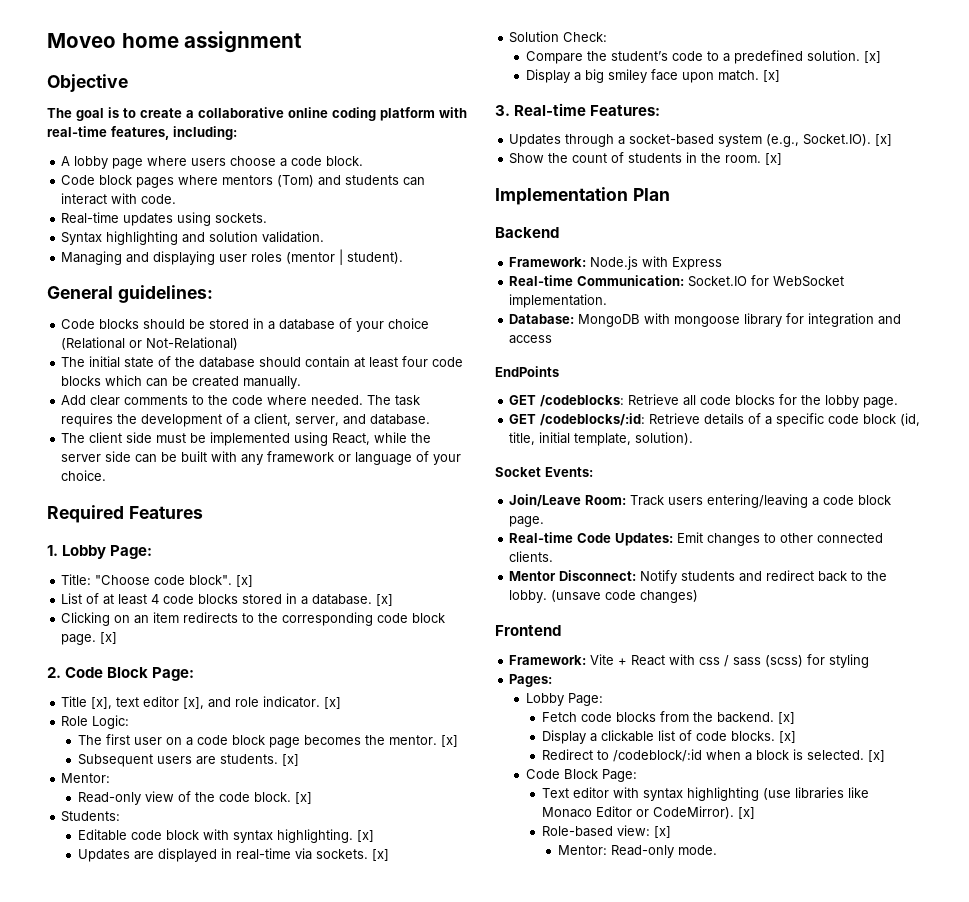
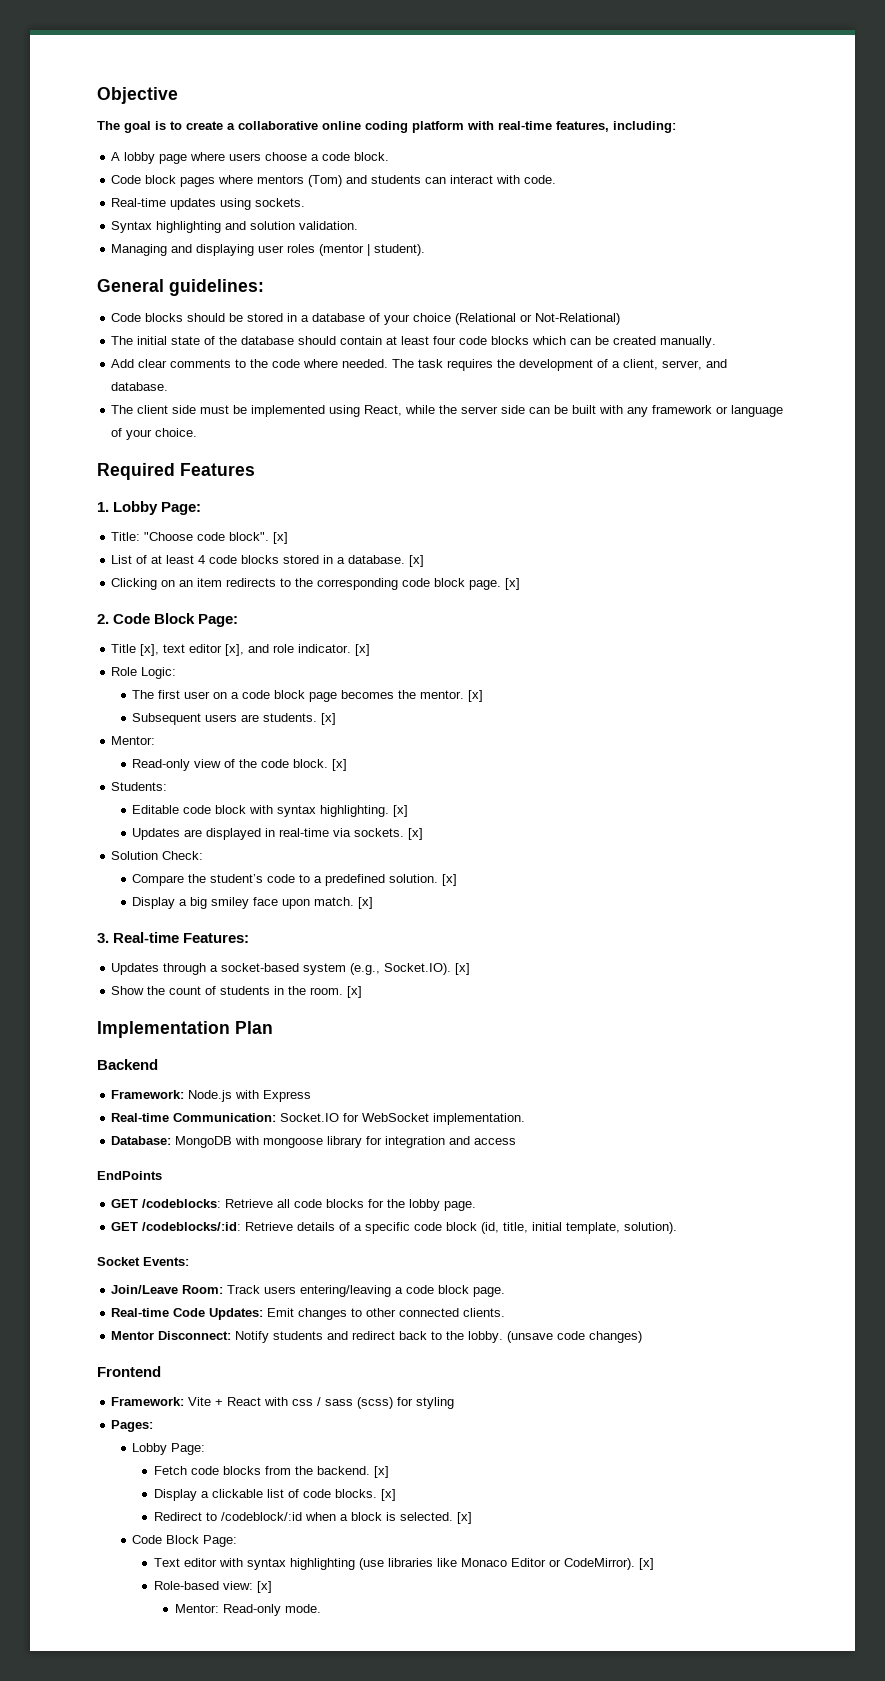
- Moveo home assignment

